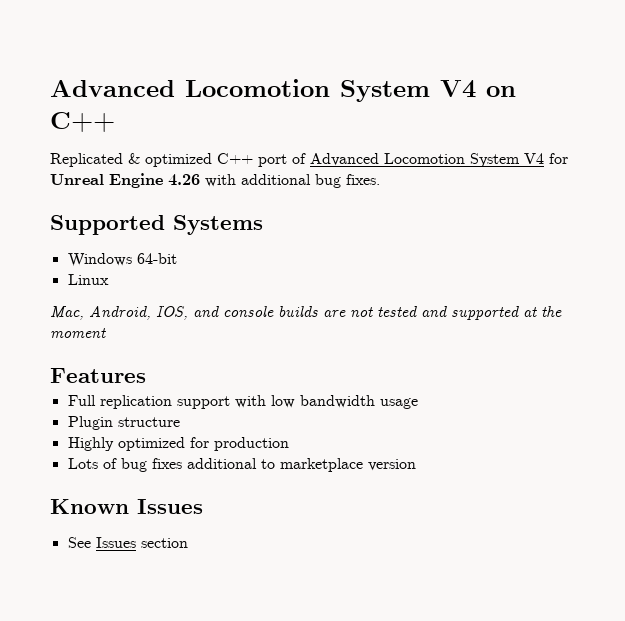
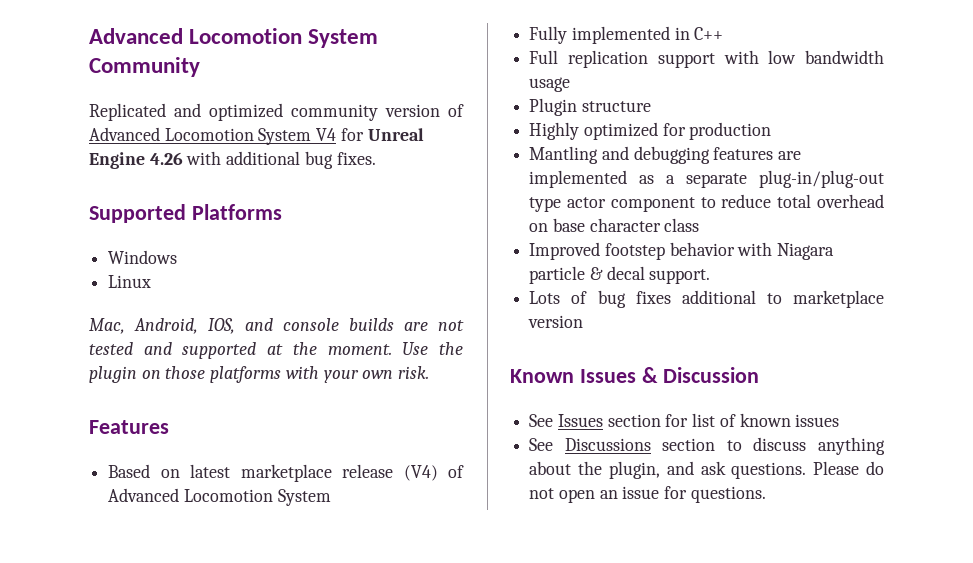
- Advanced Locomotion System V4 on C++
- Replicated & optimized C++ port of Advanced Locomotion System V4 for Unreal Engine 4.26 with additional bug fixes.
+ Advanced Locomotion System Community
+ Replicated and optimized community version of Advanced Locomotion System V4 for Unreal Engine 4.26 with additional bug fixes.
- Supported Systems
+ Supported Platforms
- Windows 64-bit
+ Windows
- Mac, Android, IOS, and console builds are not tested and supported at the moment
+ Mac, Android, IOS, and console builds are not tested and supported at the moment. Use the plugin on those platforms with your own risk.
  Features
+ Based on latest marketplace release (V4) of Advanced Locomotion System
+ Fully implemented in C++
+ Mantling and debugging features are implemented as a separate plug-in/plug-out type actor component to reduce total overhead on base character class
+ Improved footstep behavior with Niagara particle & decal support.
- Known Issues
+ Known Issues & Discussion
- See Issues section
+ See Issues section for list of known issues
+ See Discussions section to discuss anything about the plugin, and ask questions. Please do not open an issue for questions.

